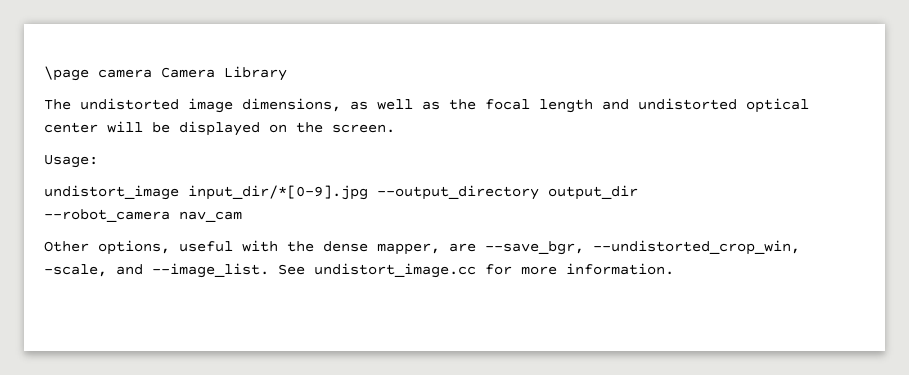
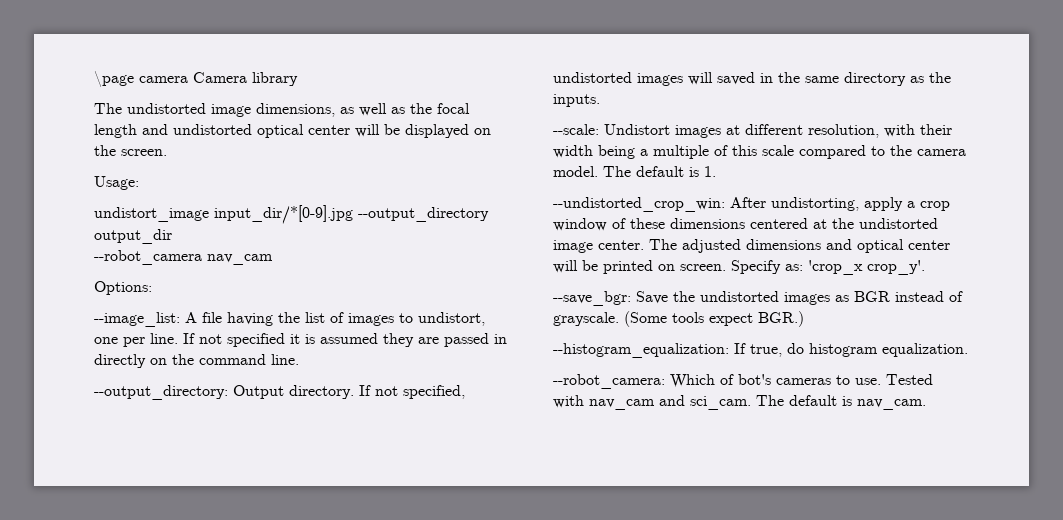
- \page camera Camera Library
+ \page camera Camera library
- Other options, useful with the dense mapper, are --save_bgr, --undistorted_crop_win, -scale, and --image_list. See undistort_image.cc for more information.
+ Options:
+ --image_list: A file having the list of images to undistort, one per line. If not specified it is assumed they are passed in directly on the command line.
+ --output_directory: Output directory. If not specified, undistorted images will saved in the same directory as the inputs.
+ --scale: Undistort images at different resolution, with their width being a multiple of this scale compared to the camera model. The default is 1.
+ --undistorted_crop_win: After undistorting, apply a crop window of these dimensions centered at the undistorted image center. The adjusted dimensions and optical center will be printed on screen. Specify as: 'crop_x crop_y'.
+ --save_bgr: Save the undistorted images as BGR instead of grayscale. (Some tools expect BGR.)
+ --histogram_equalization: If true, do histogram equalization.
+ --robot_camera: Which of bot's cameras to use. Tested with nav_cam and sci_cam. The default is nav_cam.

